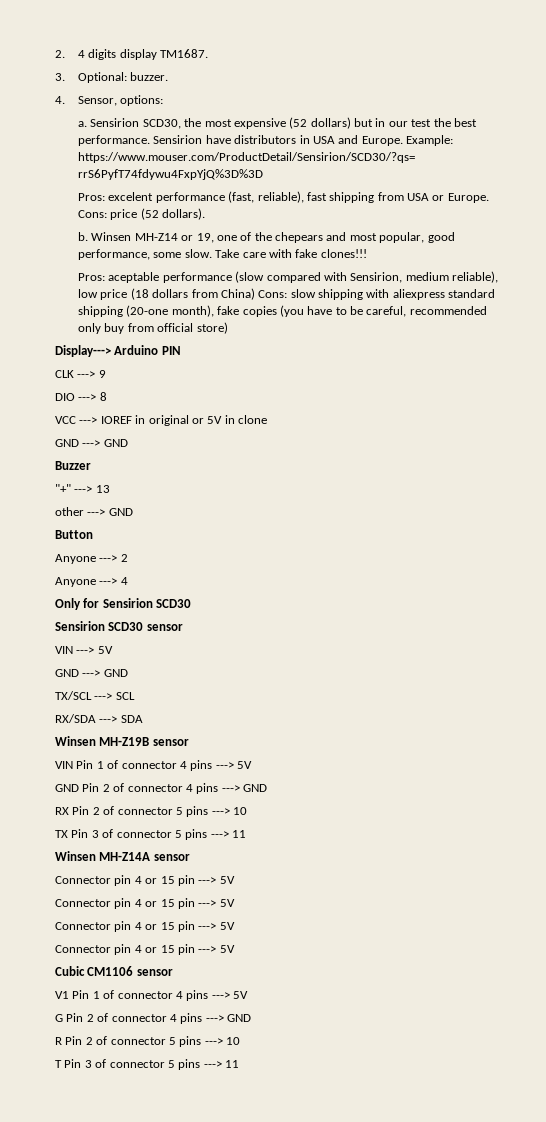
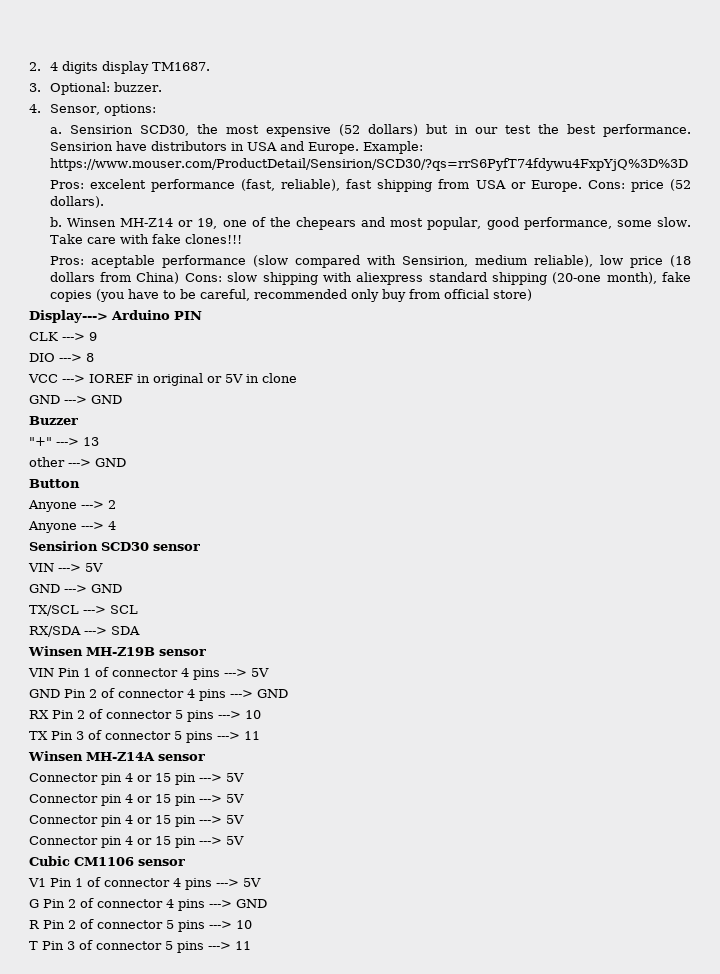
- Only for Sensirion SCD30

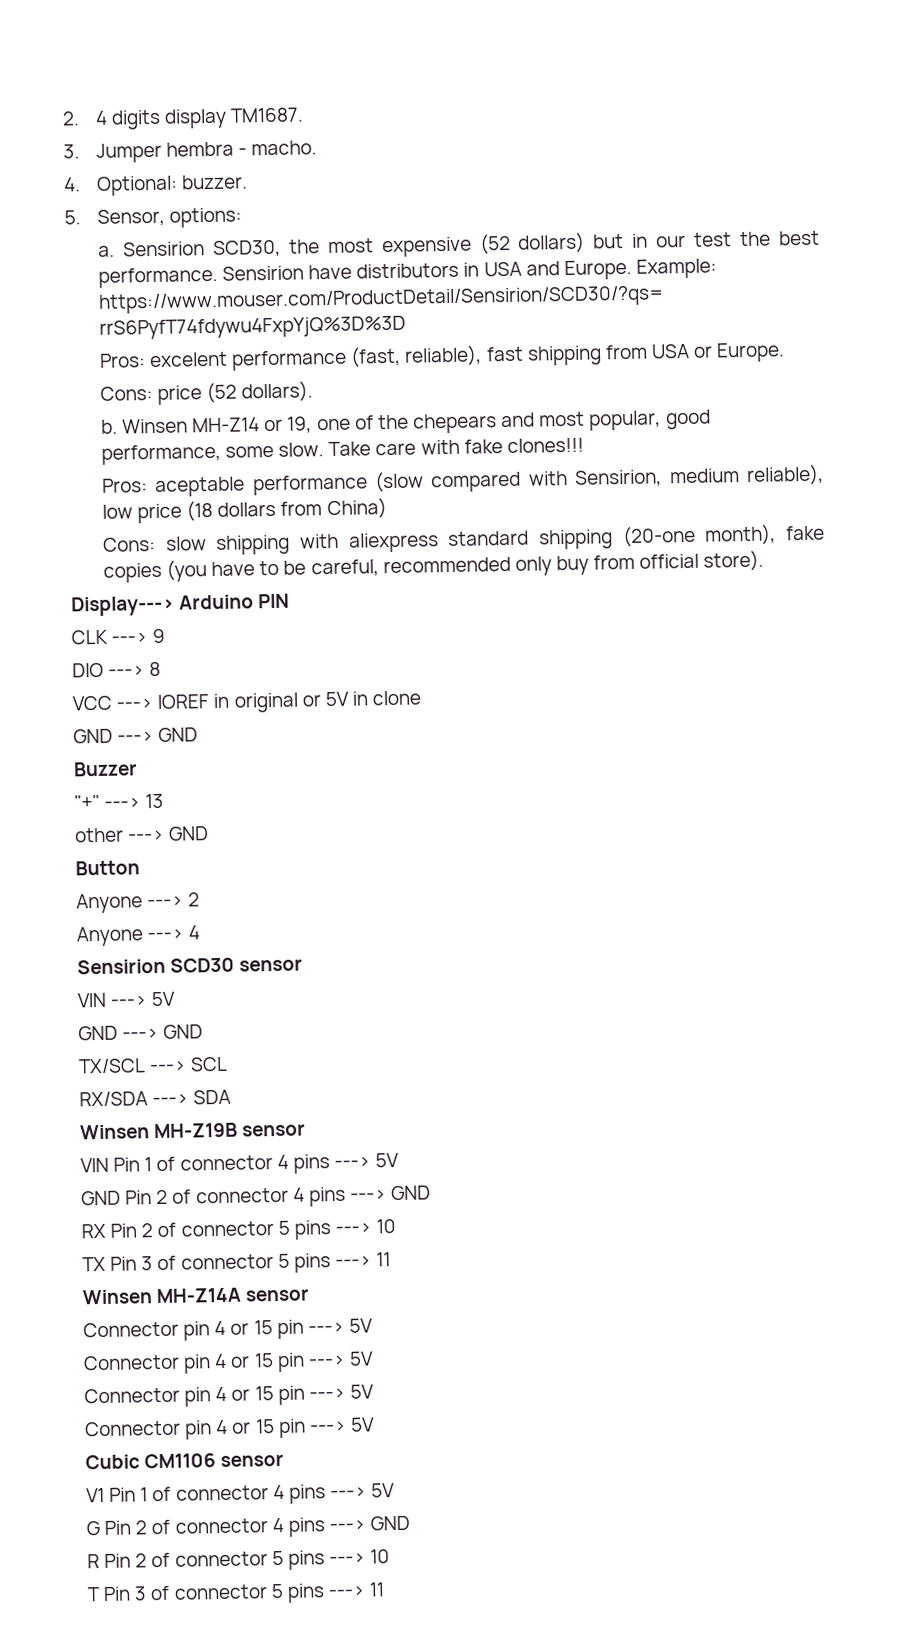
- 3. Optional: buzzer.
+ 3. Jumper hembra - macho.
+ 4. Optional: buzzer.
- 4. Sensor, options:
+ 5. Sensor, options:
- Pros: excelent performance (fast, reliable), fast shipping from USA or Europe. Cons: price (52 dollars).
+ Pros: excelent performance (fast, reliable), fast shipping from USA or Europe.
+ Cons: price (52 dollars).
- Pros: aceptable performance (slow compared with Sensirion, medium reliable), low price (18 dollars from China) Cons: slow shipping with aliexpress standard shipping (20-one month), fake copies (you have to be careful, recommended only buy from official store)
+ Pros: aceptable performance (slow compared with Sensirion, medium reliable), low price (18 dollars from China)
+ Cons: slow shipping with aliexpress standard shipping (20-one month), fake copies (you have to be careful, recommended only buy from official store).

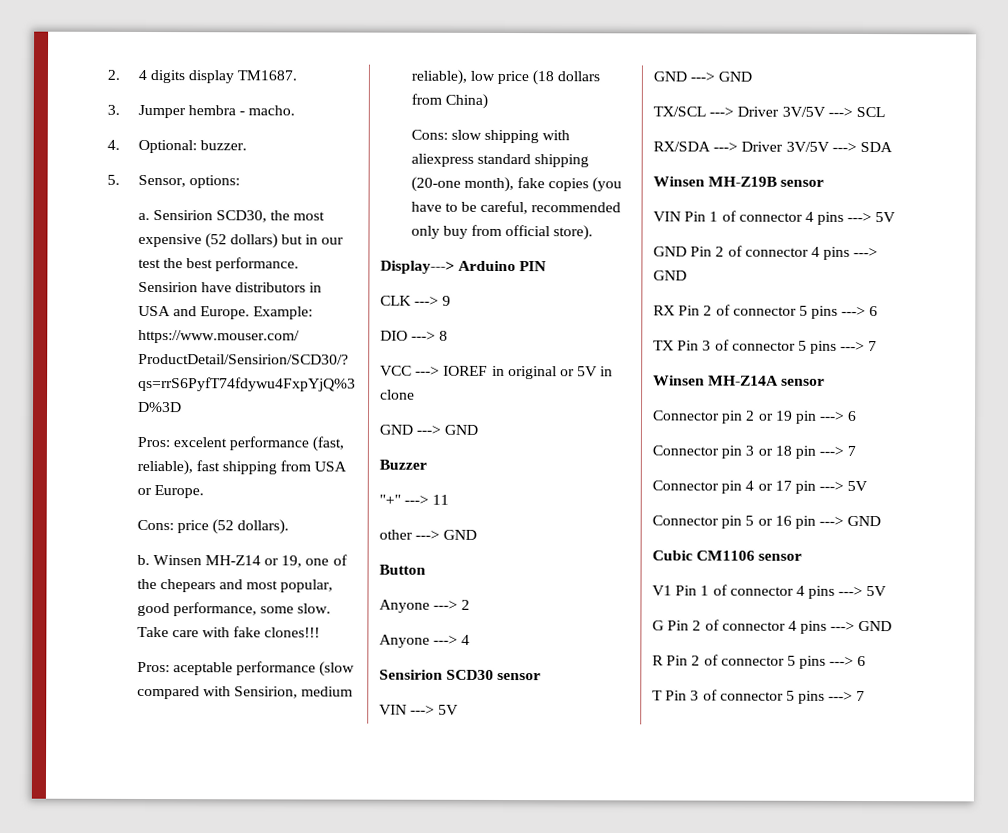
- "+" ---> 13
+ "+" ---> 11
- TX/SCL ---> SCL
+ TX/SCL ---> Driver 3V/5V ---> SCL
- RX/SDA ---> SDA
+ RX/SDA ---> Driver 3V/5V ---> SDA
- RX Pin 2 of connector 5 pins ---> 10
+ RX Pin 2 of connector 5 pins ---> 6
- TX Pin 3 of connector 5 pins ---> 11
+ TX Pin 3 of connector 5 pins ---> 7
  Winsen MH-Z14A sensor
- Connector pin 4 or 15 pin ---> 5V
- Connector pin 4 or 15 pin ---> 5V
- Connector pin 4 or 15 pin ---> 5V
- Connector pin 4 or 15 pin ---> 5V
+ Connector pin 2 or 19 pin ---> 6
+ Connector pin 3 or 18 pin ---> 7
+ Connector pin 4 or 17 pin ---> 5V
+ Connector pin 5 or 16 pin ---> GND
- R Pin 2 of connector 5 pins ---> 10
+ R Pin 2 of connector 5 pins ---> 6
- T Pin 3 of connector 5 pins ---> 11
+ T Pin 3 of connector 5 pins ---> 7

